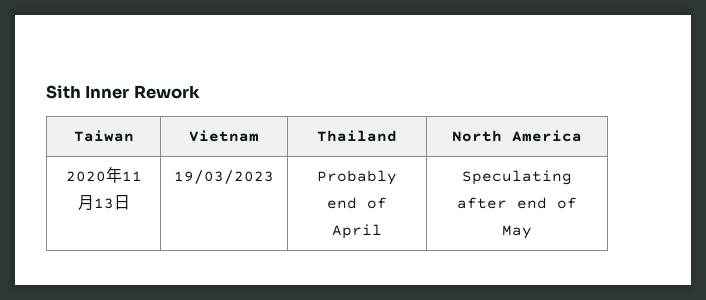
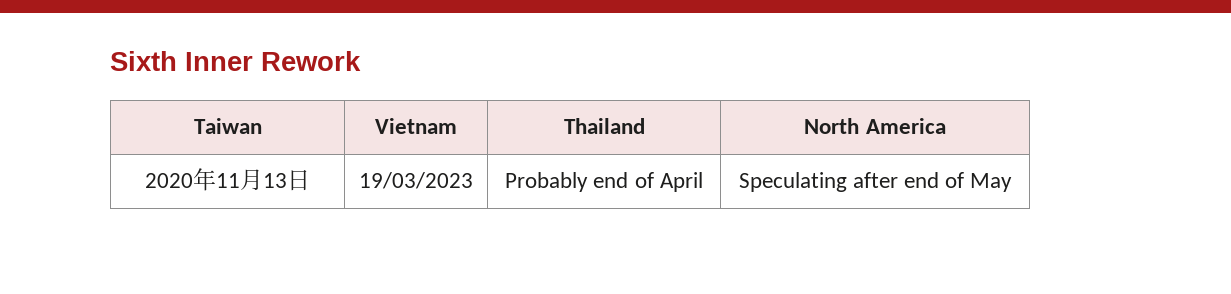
- Sith Inner Rework
+ Sixth Inner Rework

